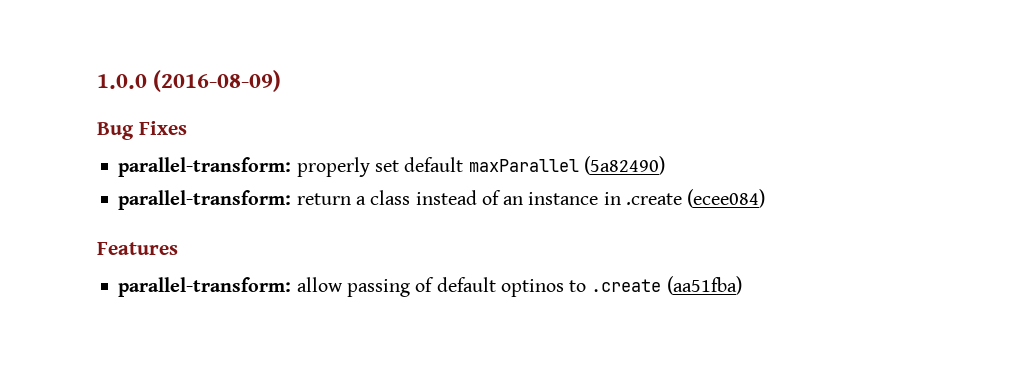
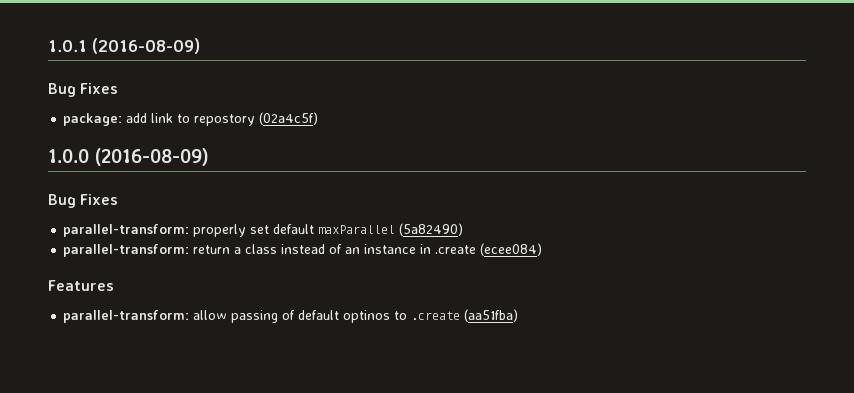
+ 1.0.1 (2016-08-09)
+ Bug Fixes
+ package: add link to repostory (02a4c5f)

